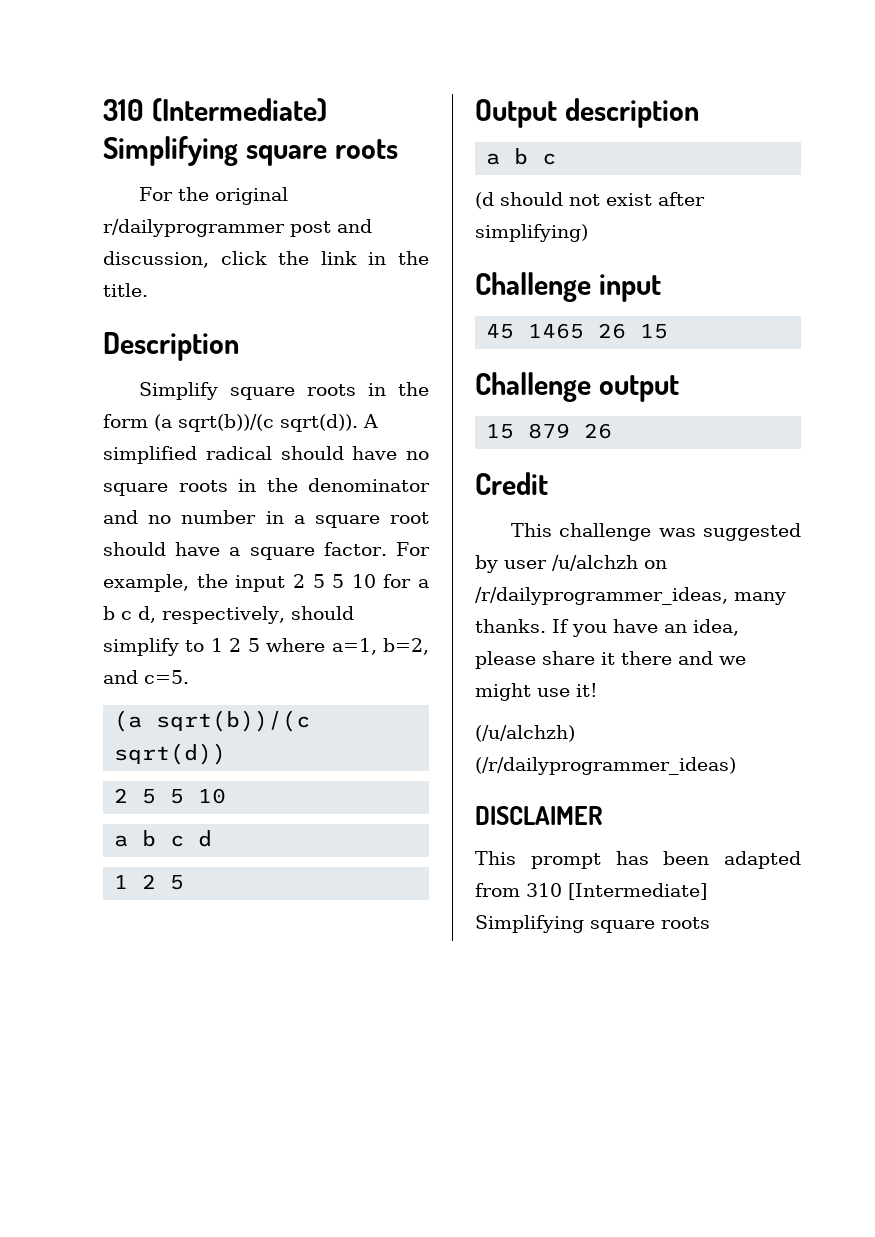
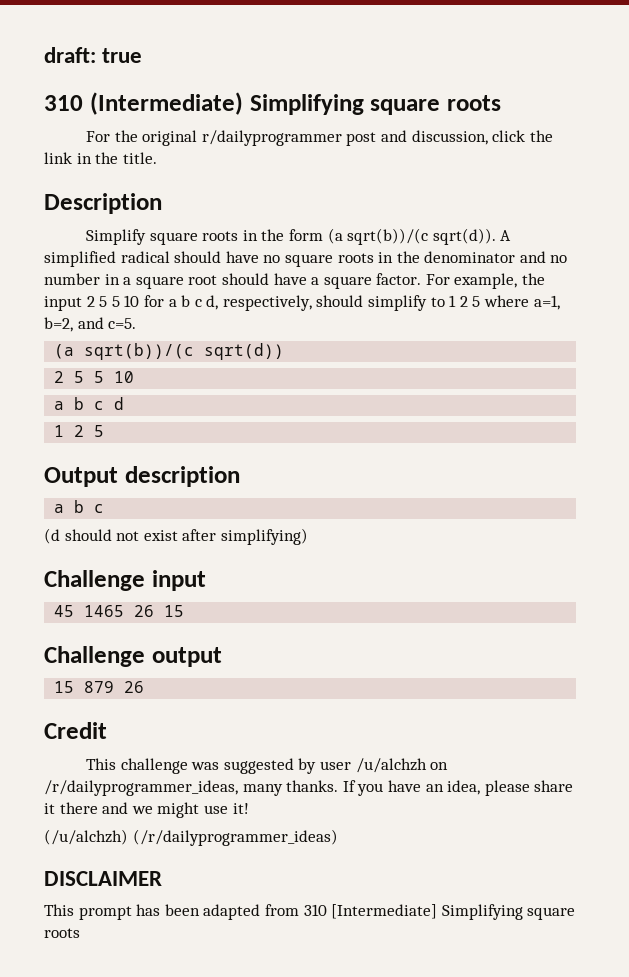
+ draft: true

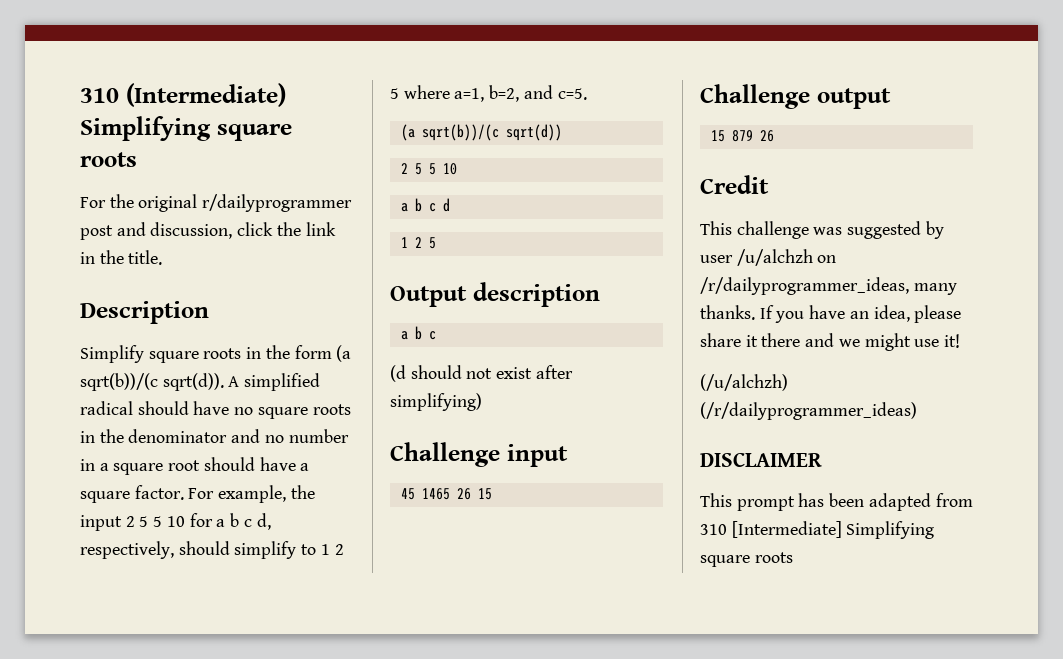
- draft: true

